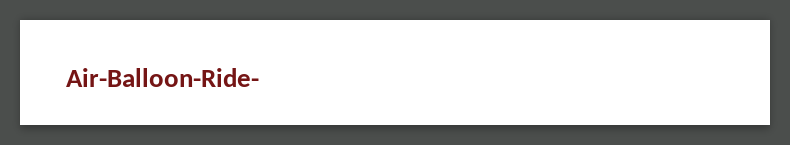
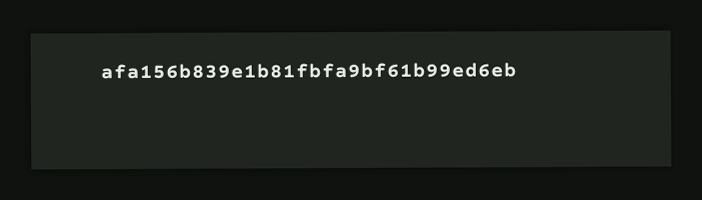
- Air-Balloon-Ride-
+ afa156b839e1b81fbfa9bf61b99ed6eb

